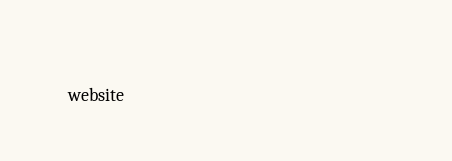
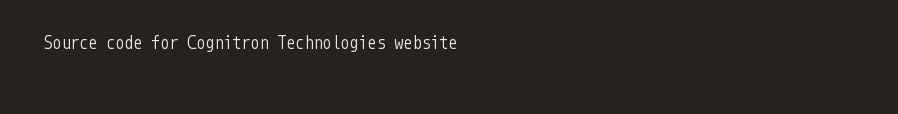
- website
+ Source code for Cognitron Technologies website

